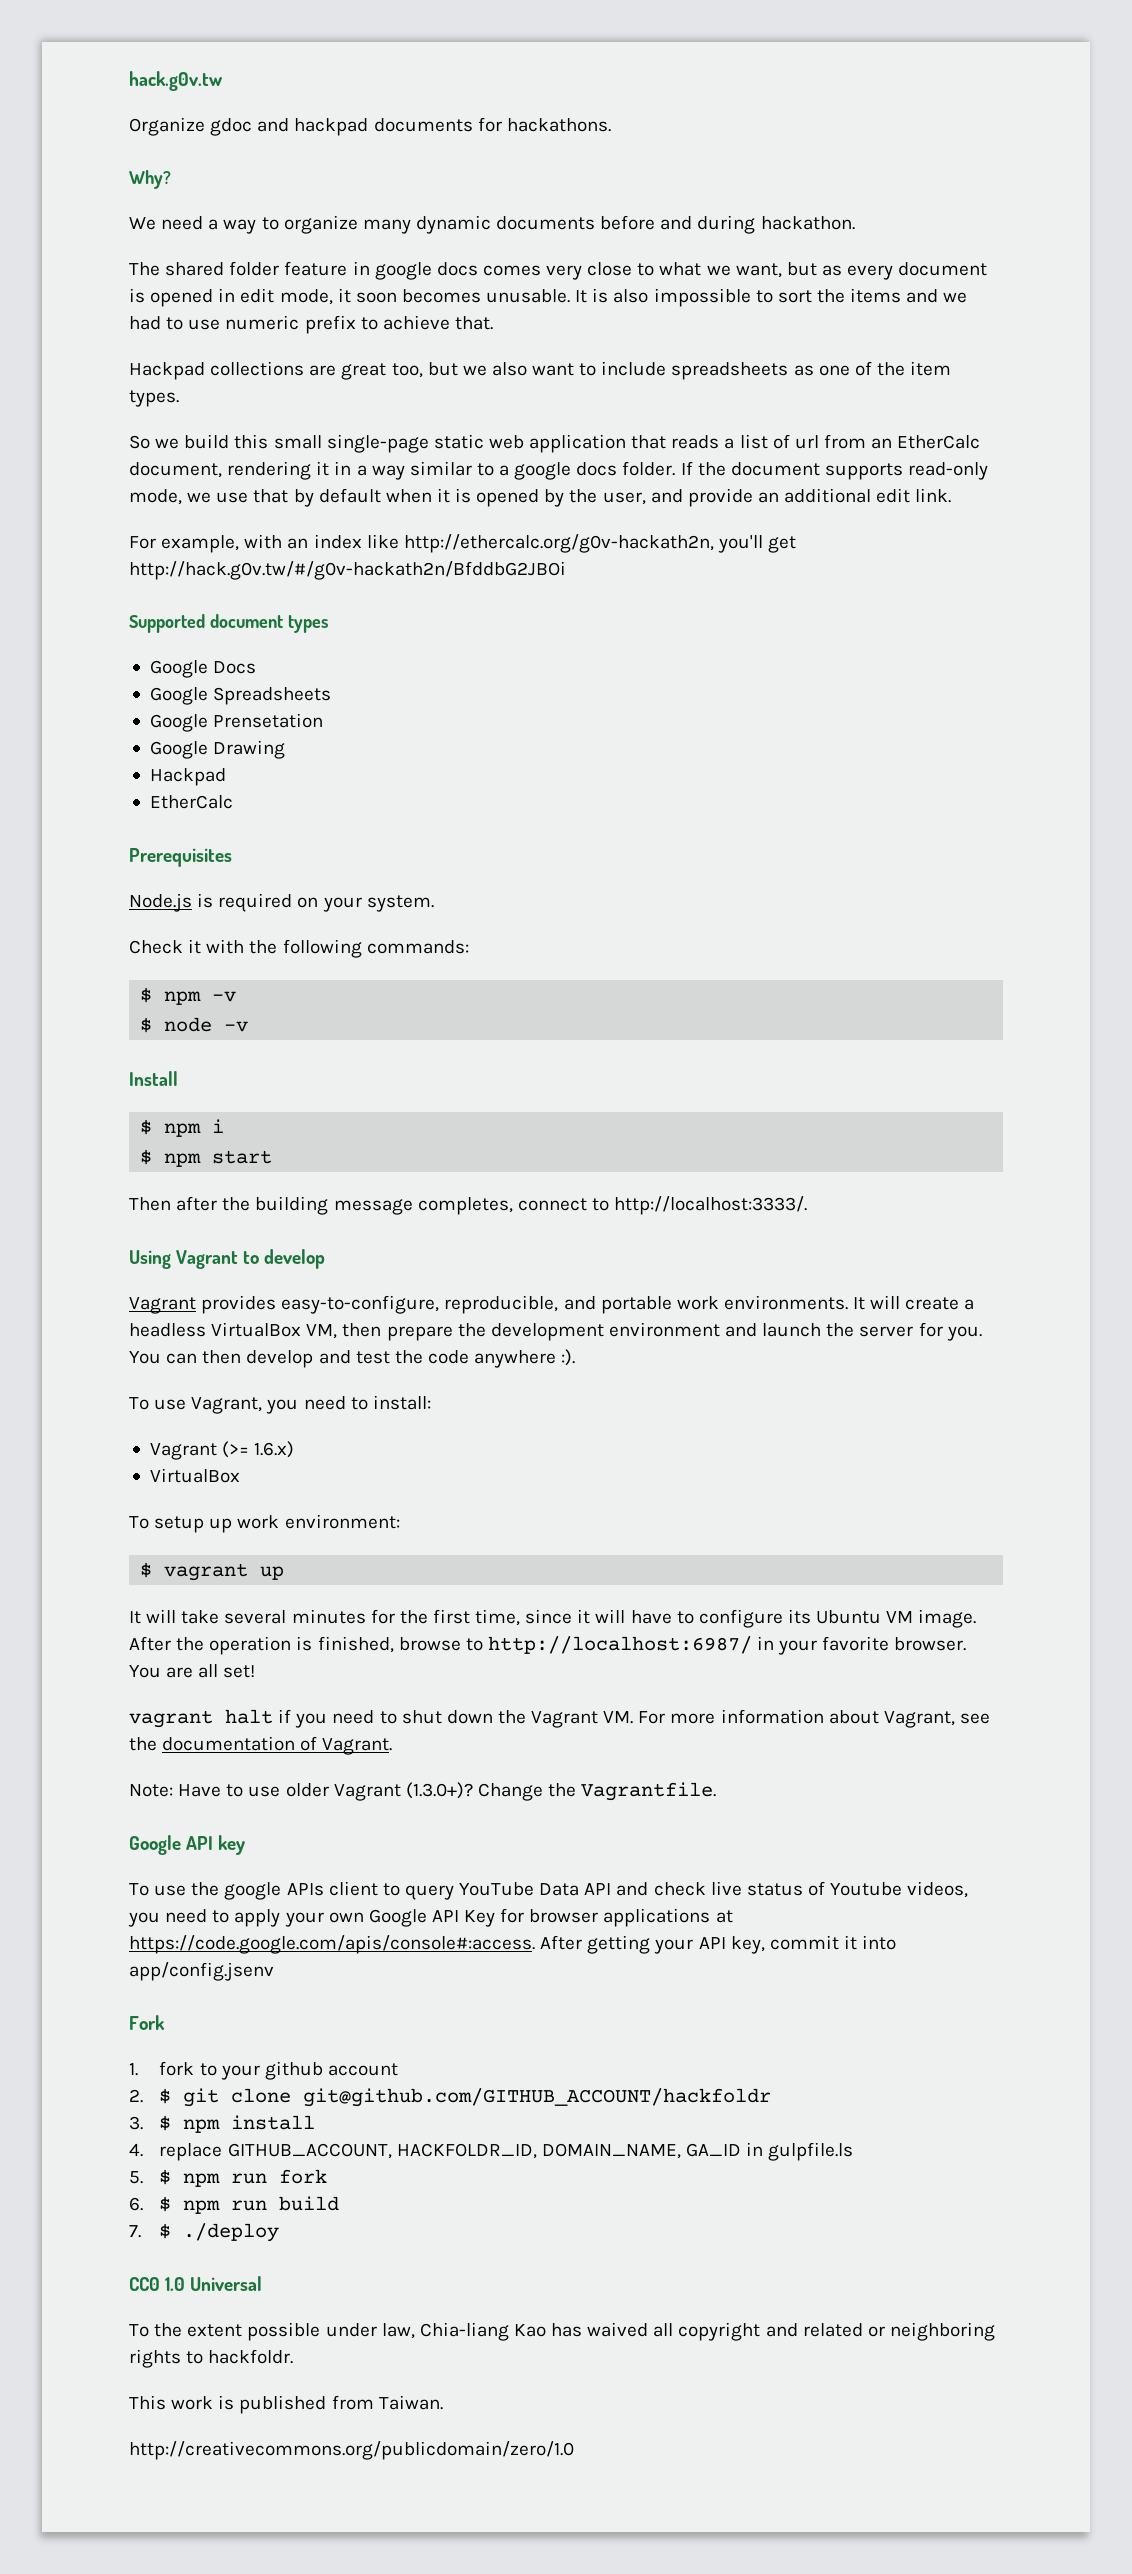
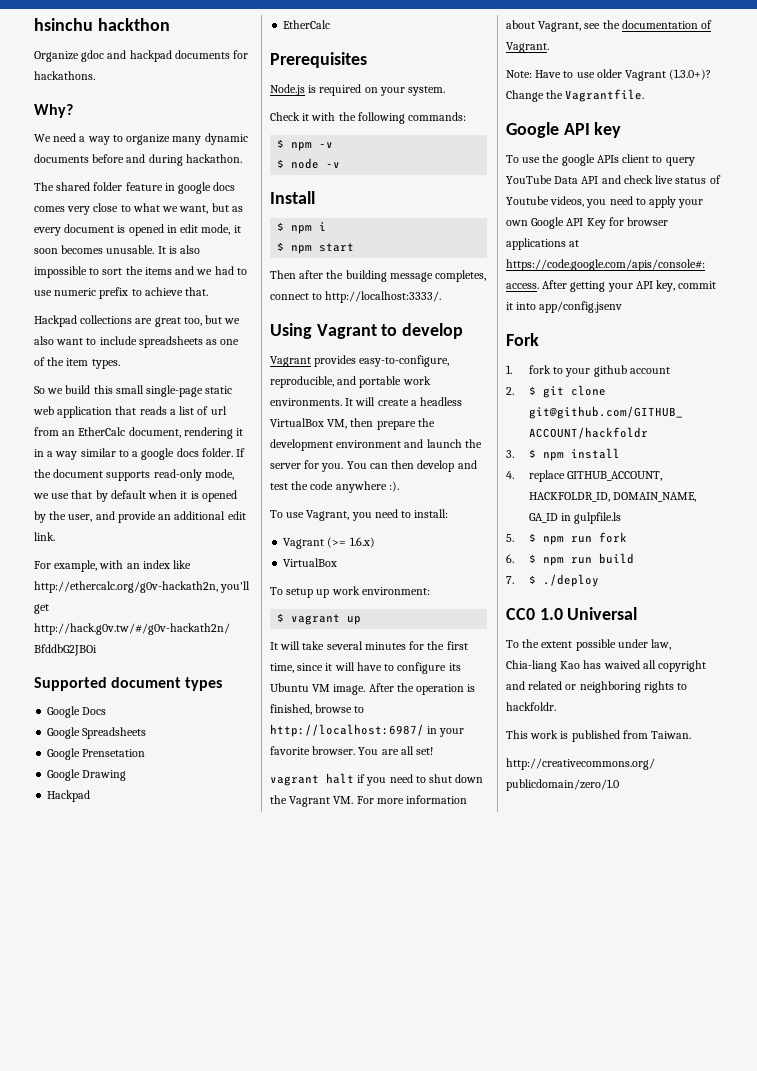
- hack.g0v.tw
+ hsinchu hackthon

